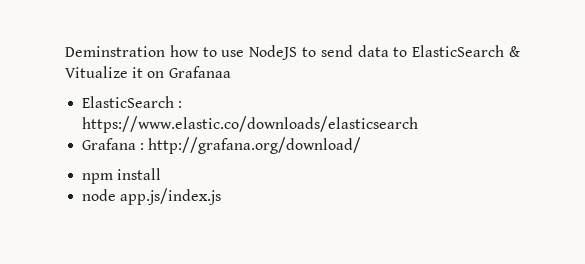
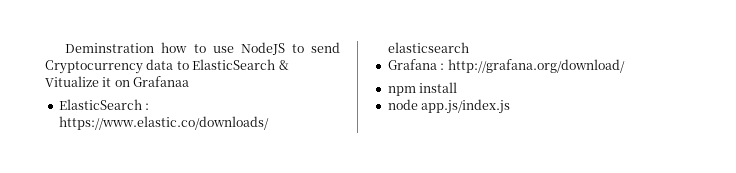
- Deminstration how to use NodeJS to send data to ElasticSearch & Vitualize it on Grafanaa
+ Deminstration how to use NodeJS to send Cryptocurrency data to ElasticSearch & Vitualize it on Grafanaa

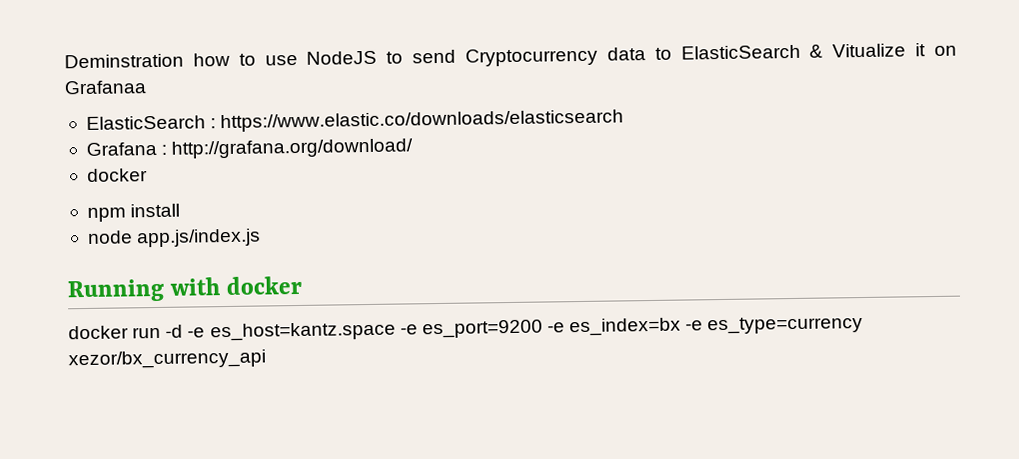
  Grafana : http://grafana.org/download/
+ docker
+ Running with docker
+ docker run -d -e es_host=kantz.space -e es_port=9200 -e es_index=bx -e es_type=currency xezor/bx_currency_api

